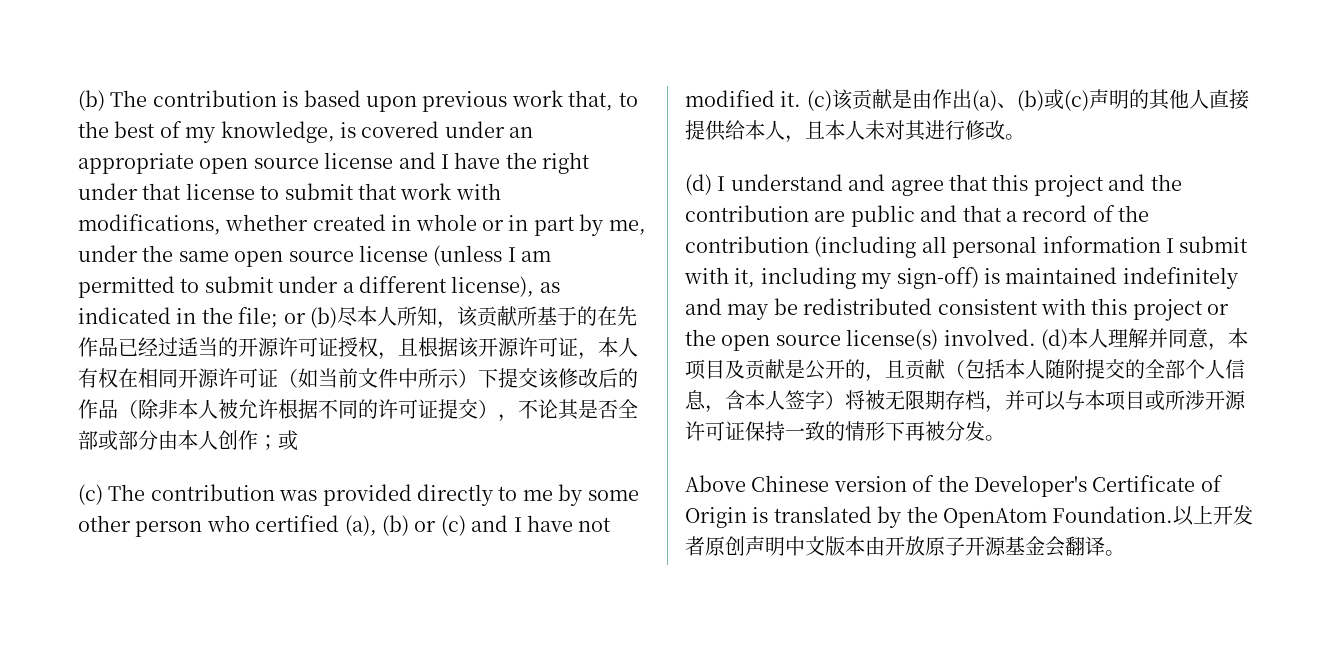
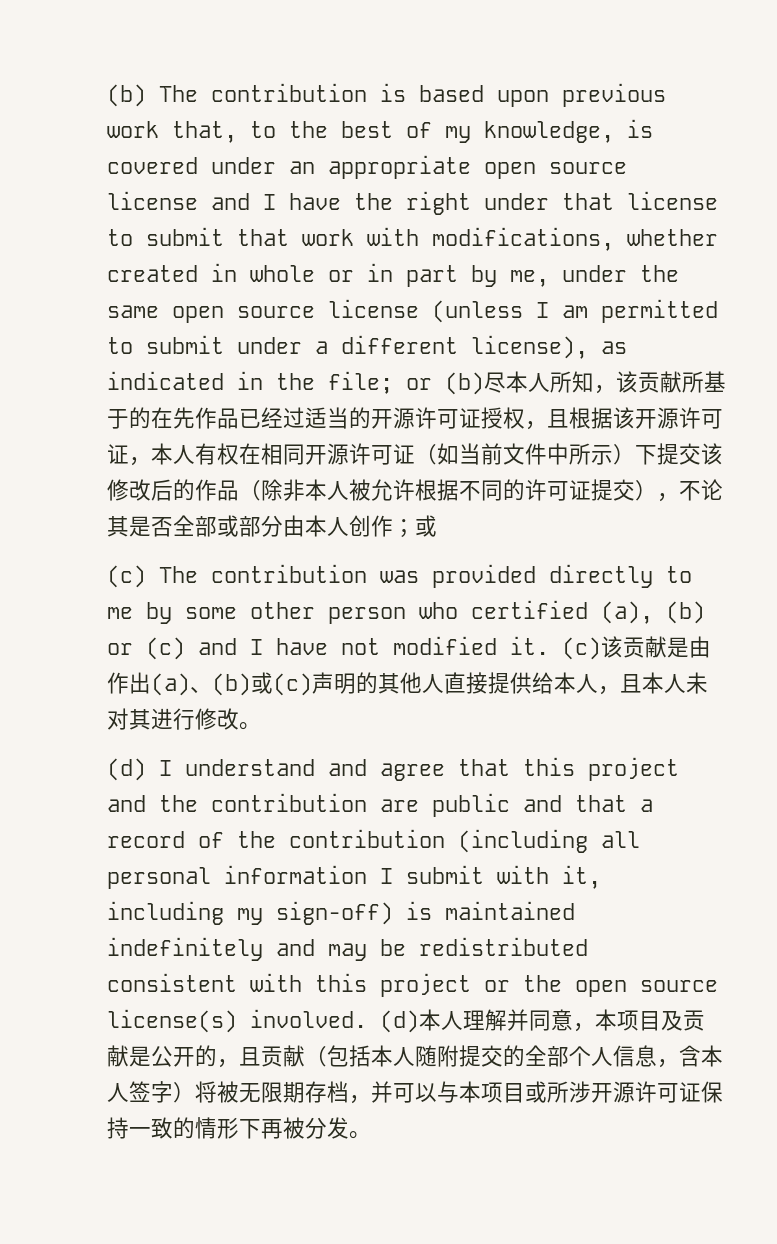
- Above Chinese version of the Developer's Certificate of Origin is translated by the OpenAtom Foundation.以上开发者原创声明中文版本由开放原子开源基金会翻译。

